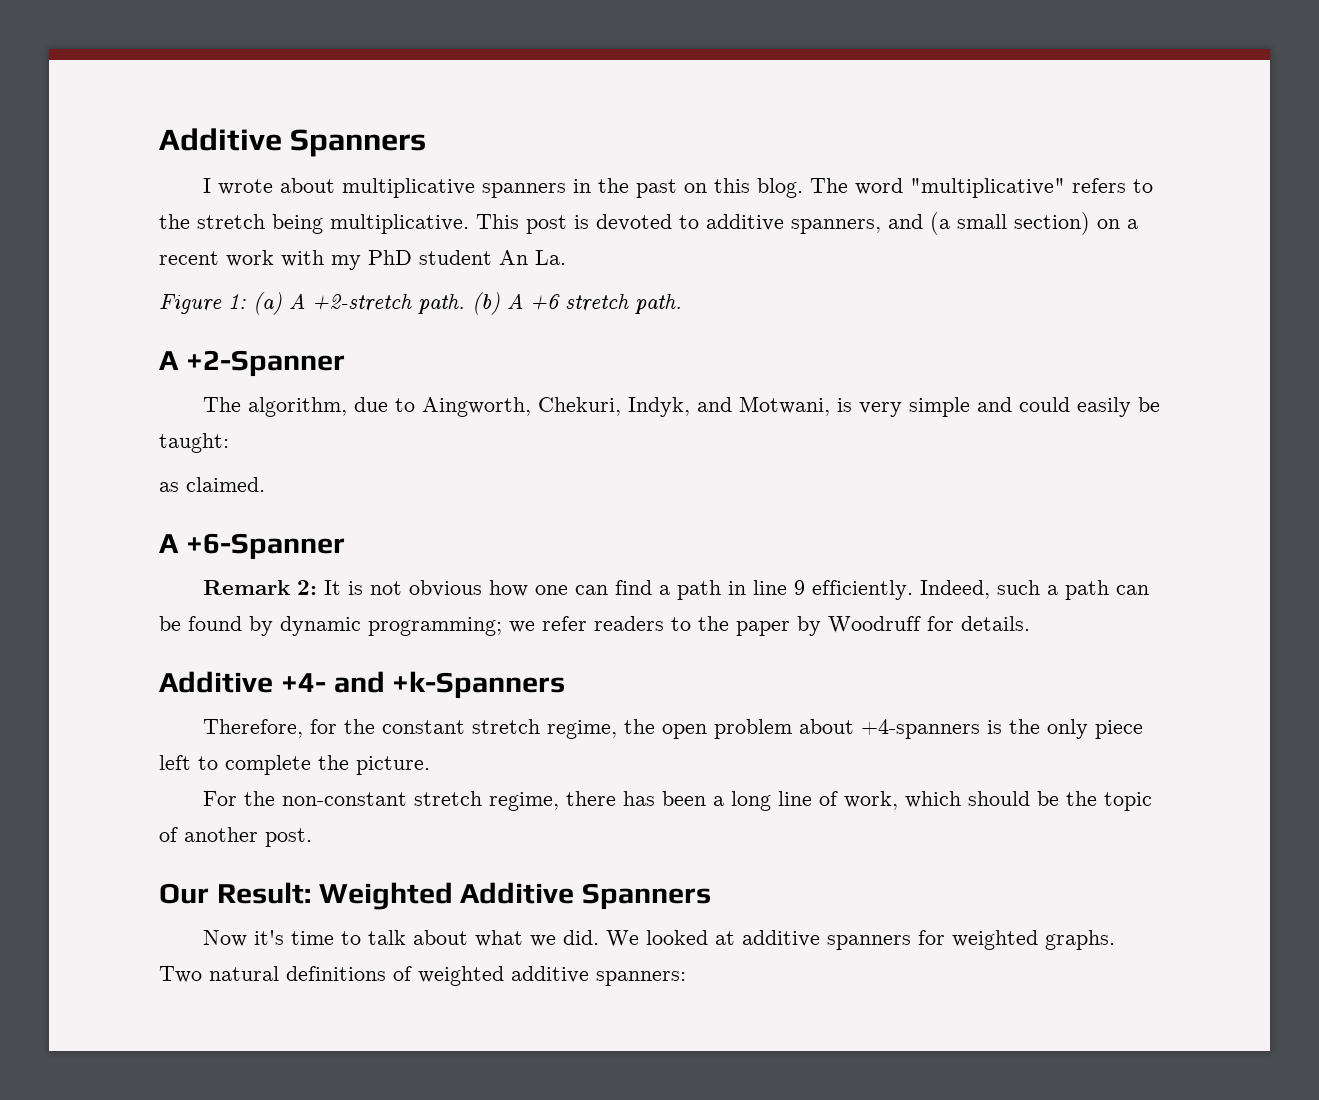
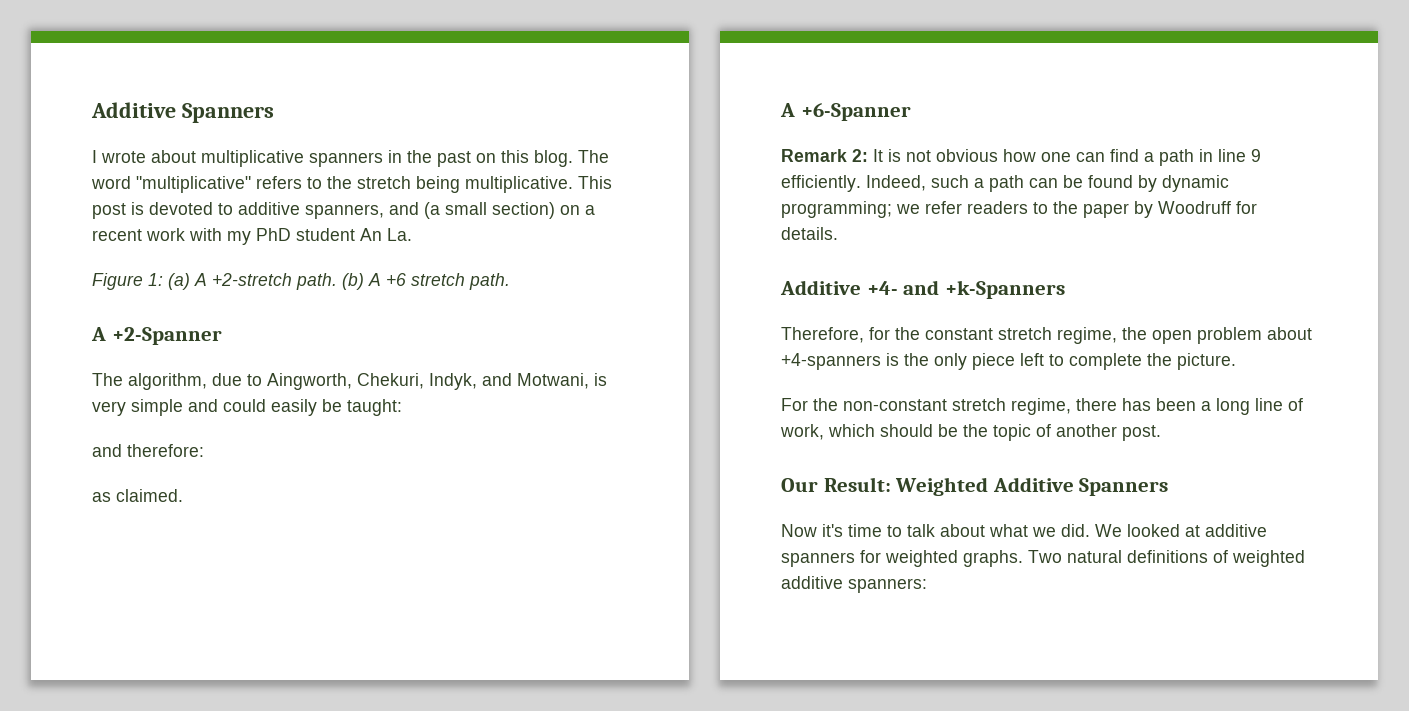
+ and therefore:

